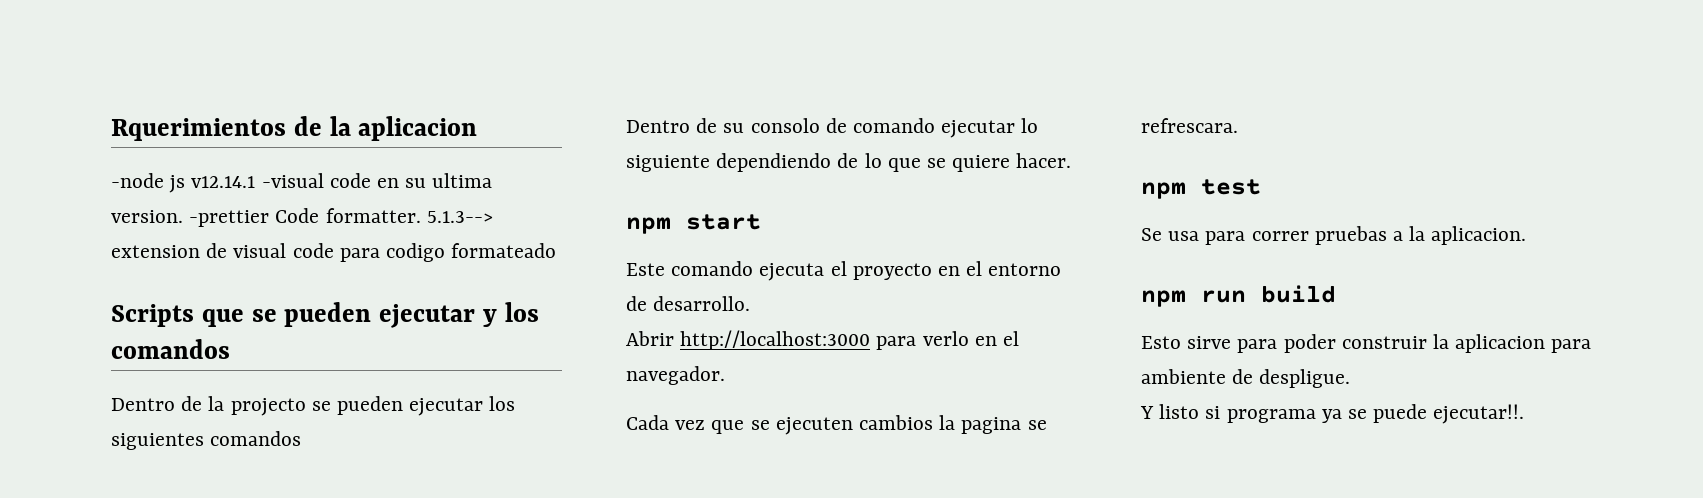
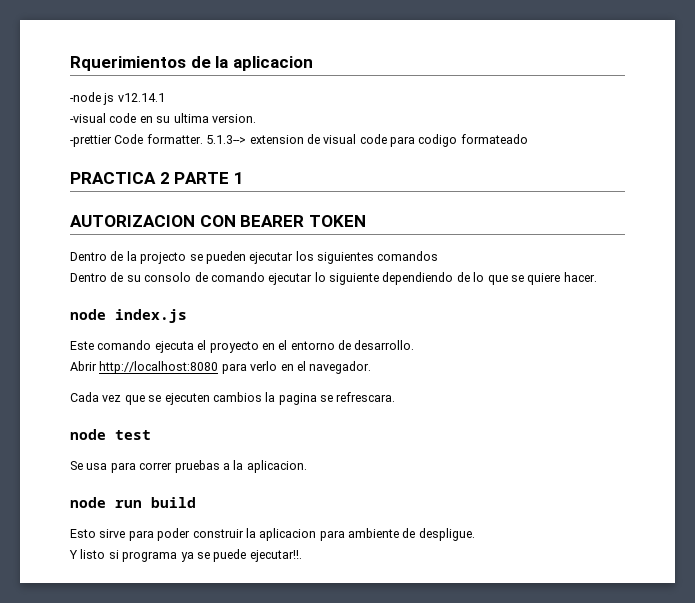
- -node js v12.14.1 -visual code en su ultima version. -prettier Code formatter.
+ -node js v12.14.1
+ -visual code en su ultima version.
+ -prettier Code formatter.
- Scripts que se pueden ejecutar y los comandos
+ PRACTICA 2 PARTE 1
+ AUTORIZACION CON BEARER TOKEN
- npm start
+ node index.js
- Abrir http://localhost:3000 para verlo en el navegador.
+ Abrir http://localhost:8080 para verlo en el navegador.
- npm test
+ node test
- npm run build
+ node run build

